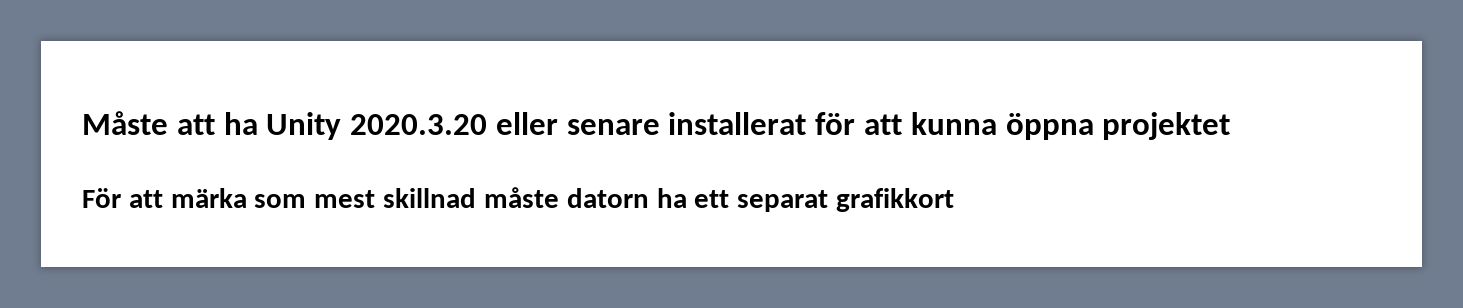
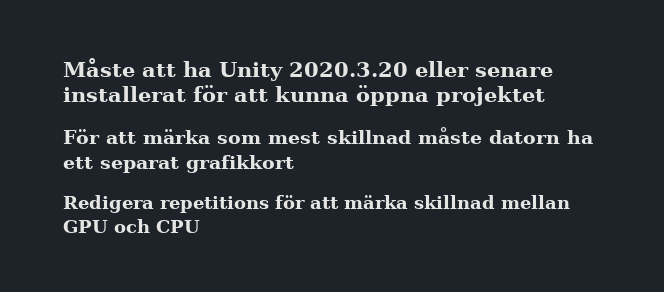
+ Redigera repetitions för att märka skillnad mellan GPU och CPU

